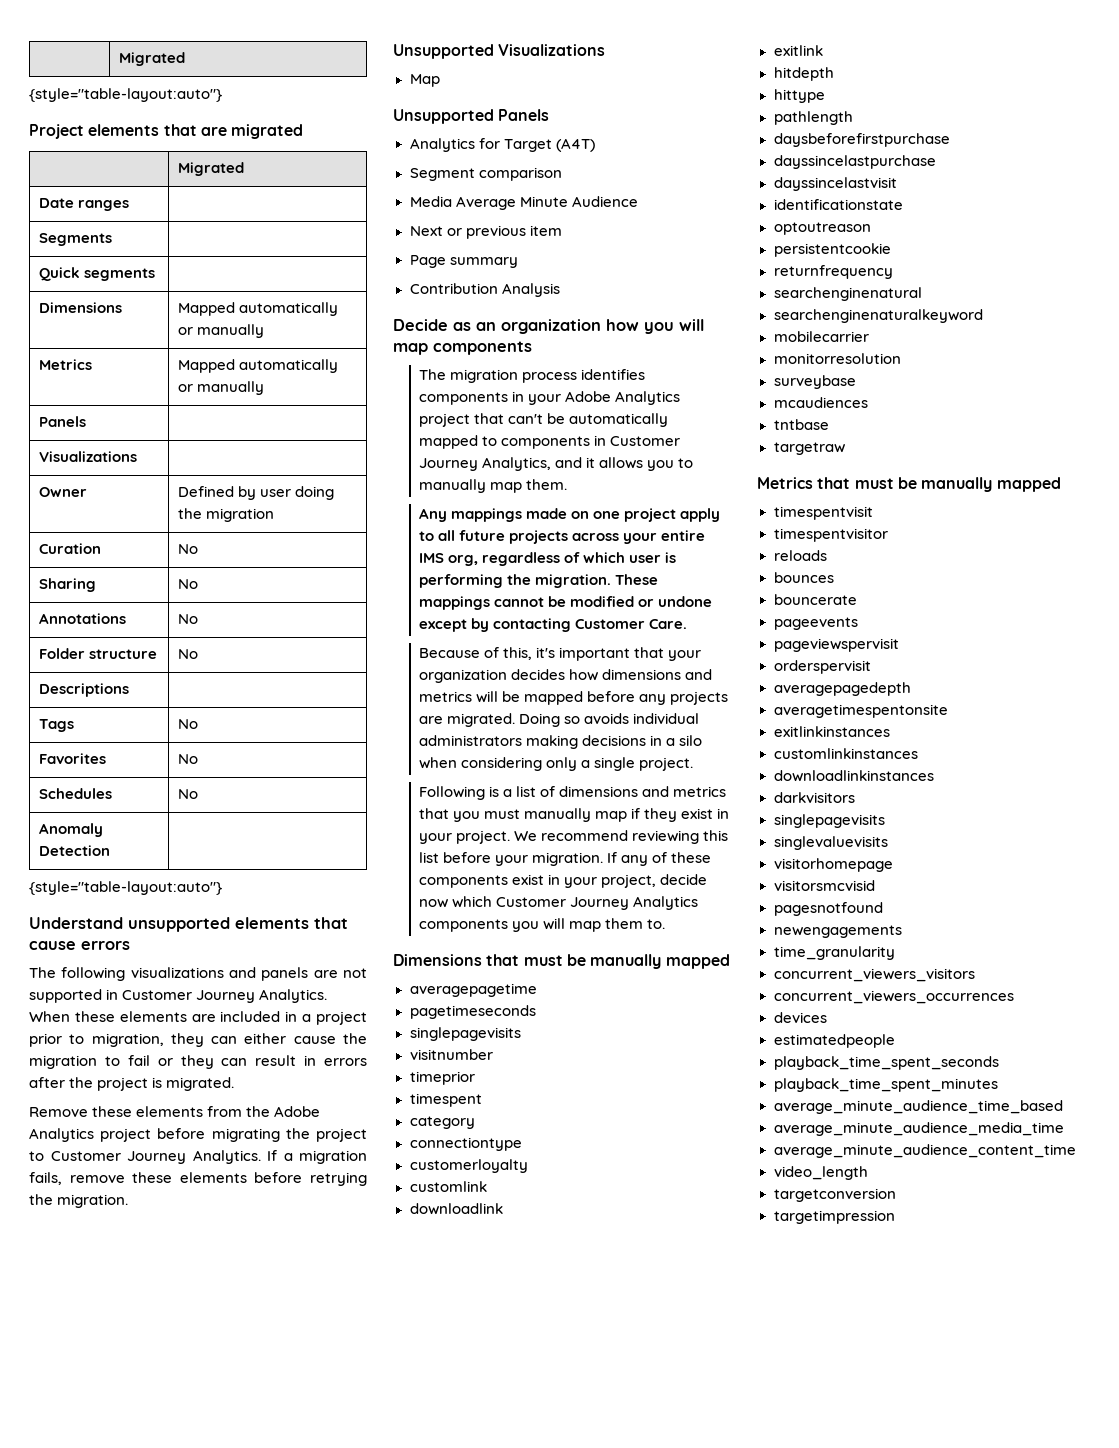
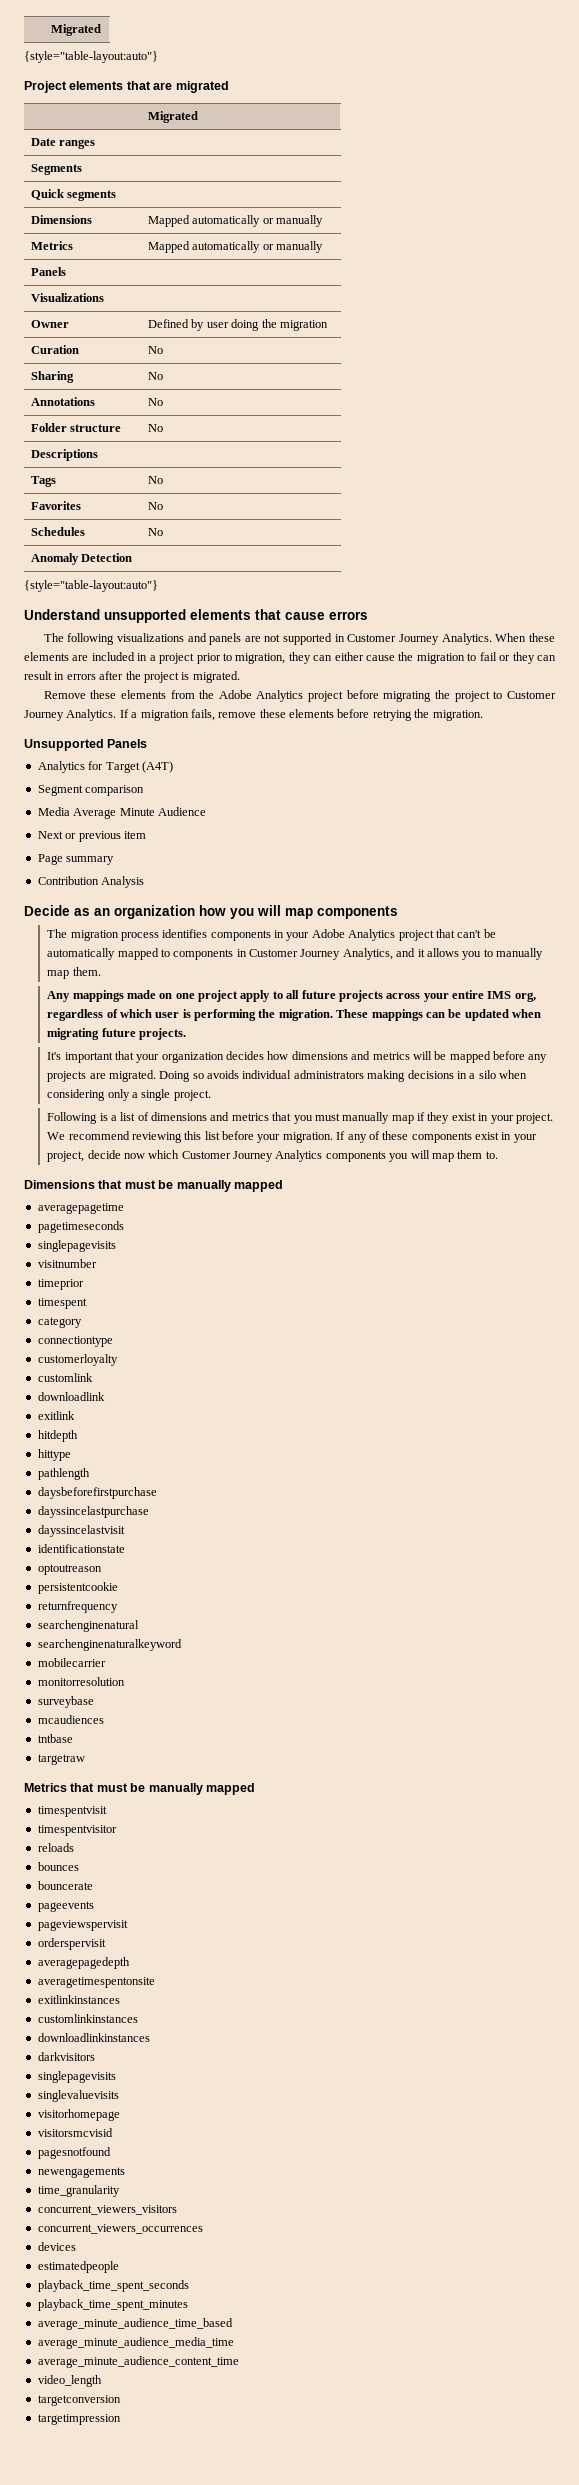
- Unsupported Visualizations
- Map
- These mappings cannot be modified or undone except by contacting Customer Care.
- Because of this, it's important that your organization decides how dimensions and metrics will be mapped before any projects are migrated.
+ These mappings can be updated when migrating future projects.
+ It's important that your organization decides how dimensions and metrics will be mapped before any projects are migrated.

